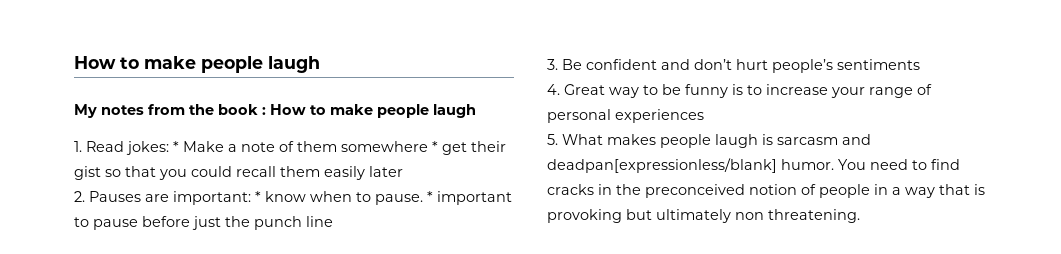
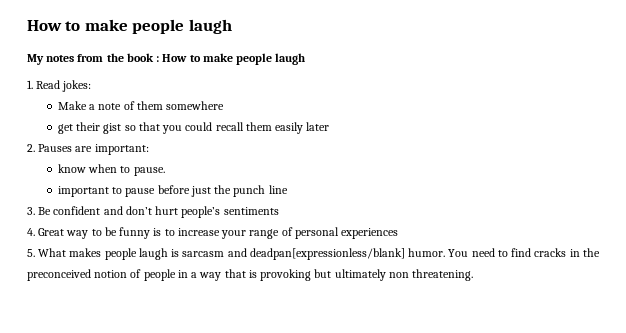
- 1. Read jokes: * Make a note of them somewhere * get their gist so that you could recall them easily later
+ 1. Read jokes:
+ Make a note of them somewhere
+ get their gist so that you could recall them easily later
- 2. Pauses are important: * know when to pause. * important to pause before just the punch line
+ 2. Pauses are important:
+ know when to pause.
+ important to pause before just the punch line

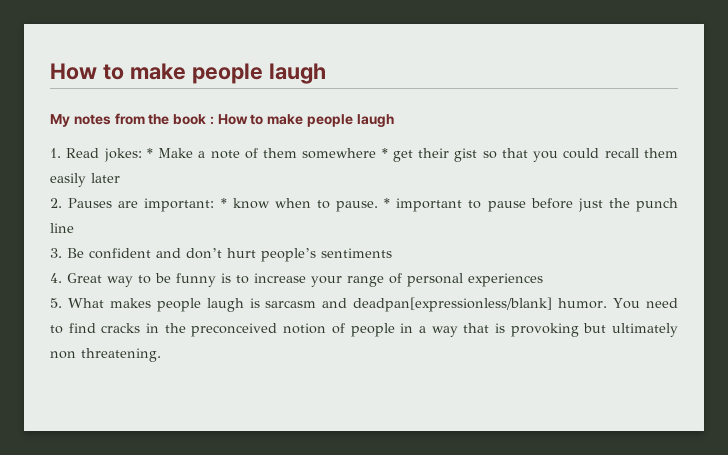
- 1. Read jokes:
- Make a note of them somewhere
- get their gist so that you could recall them easily later
+ 1. Read jokes: * Make a note of them somewhere * get their gist so that you could recall them easily later
- 2. Pauses are important:
- know when to pause.
- important to pause before just the punch line
+ 2. Pauses are important: * know when to pause. * important to pause before just the punch line

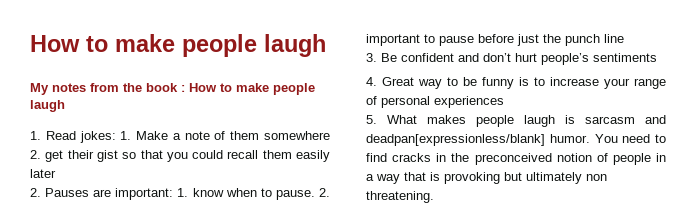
- 1. Read jokes: * Make a note of them somewhere * get their gist so that you could recall them easily later
+ 1. Read jokes: 1. Make a note of them somewhere 2. get their gist so that you could recall them easily later
- 2. Pauses are important: * know when to pause.
+ 2. Pauses are important: 1. know when to pause.
- * important to pause before just the punch line
+ 2. important to pause before just the punch line

